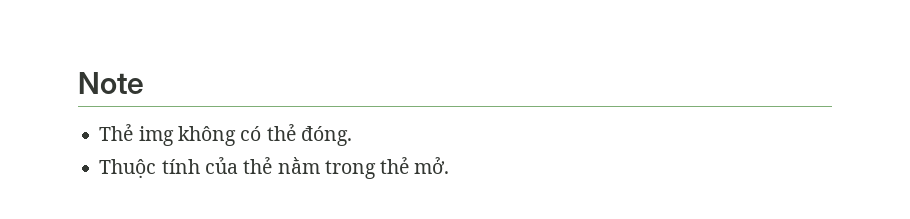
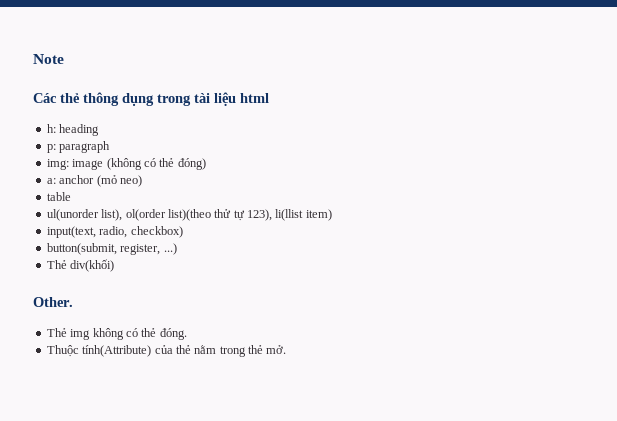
+ Các thẻ thông dụng trong tài liệu html
+ h: heading
+ p: paragraph
+ img: image (không có thẻ đóng)
+ a: anchor (mỏ neo)
+ table
+ ul(unorder list), ol(order list)(theo thử tự 123), li(llist item)
+ input(text, radio, checkbox)
+ button(submit, register, ...)
+ Thẻ div(khối)
+ Other.
- Thuộc tính của thẻ nằm trong thẻ mở.
+ Thuộc tính(Attribute) của thẻ nằm trong thẻ mở.

